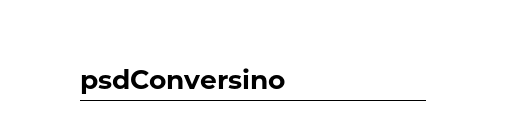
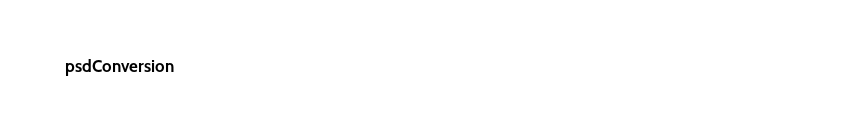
- psdConversino
+ psdConversion

